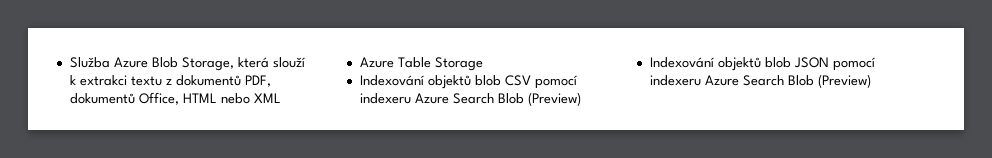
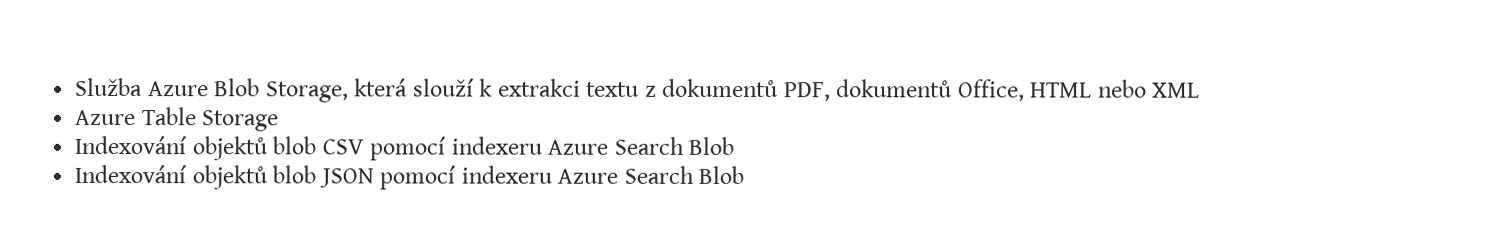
- Indexování objektů blob CSV pomocí indexeru Azure Search Blob (Preview)
+ Indexování objektů blob CSV pomocí indexeru Azure Search Blob
- Indexování objektů blob JSON pomocí indexeru Azure Search Blob (Preview)
+ Indexování objektů blob JSON pomocí indexeru Azure Search Blob

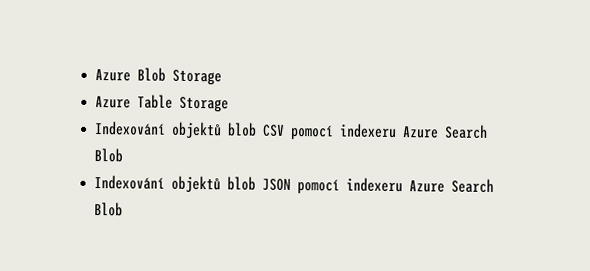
- Služba Azure Blob Storage, která slouží k extrakci textu z dokumentů PDF, dokumentů Office, HTML nebo XML
+ Azure Blob Storage

